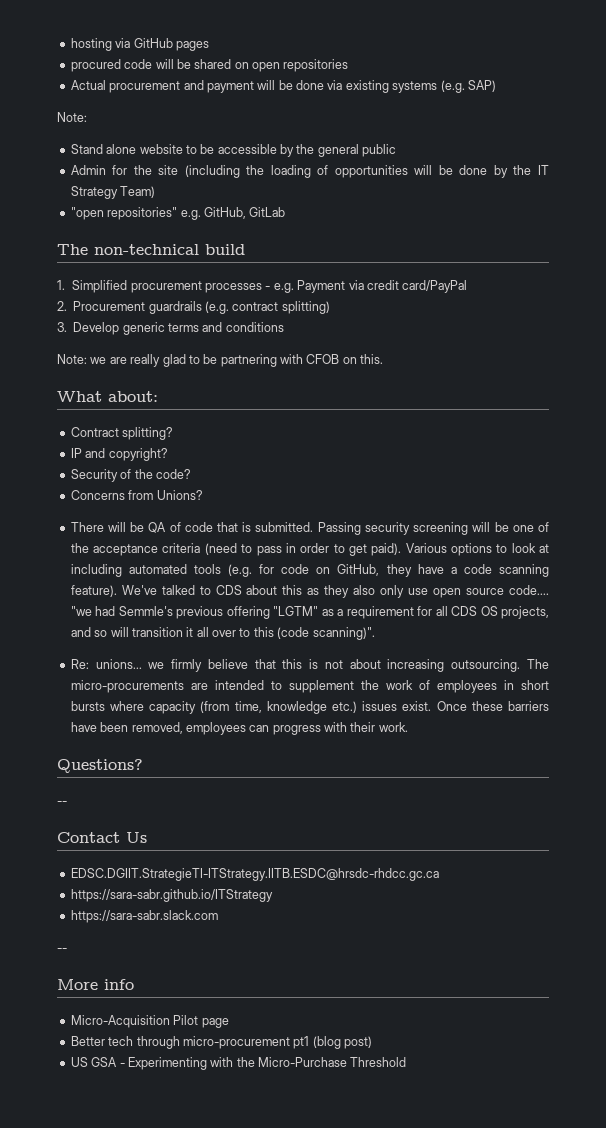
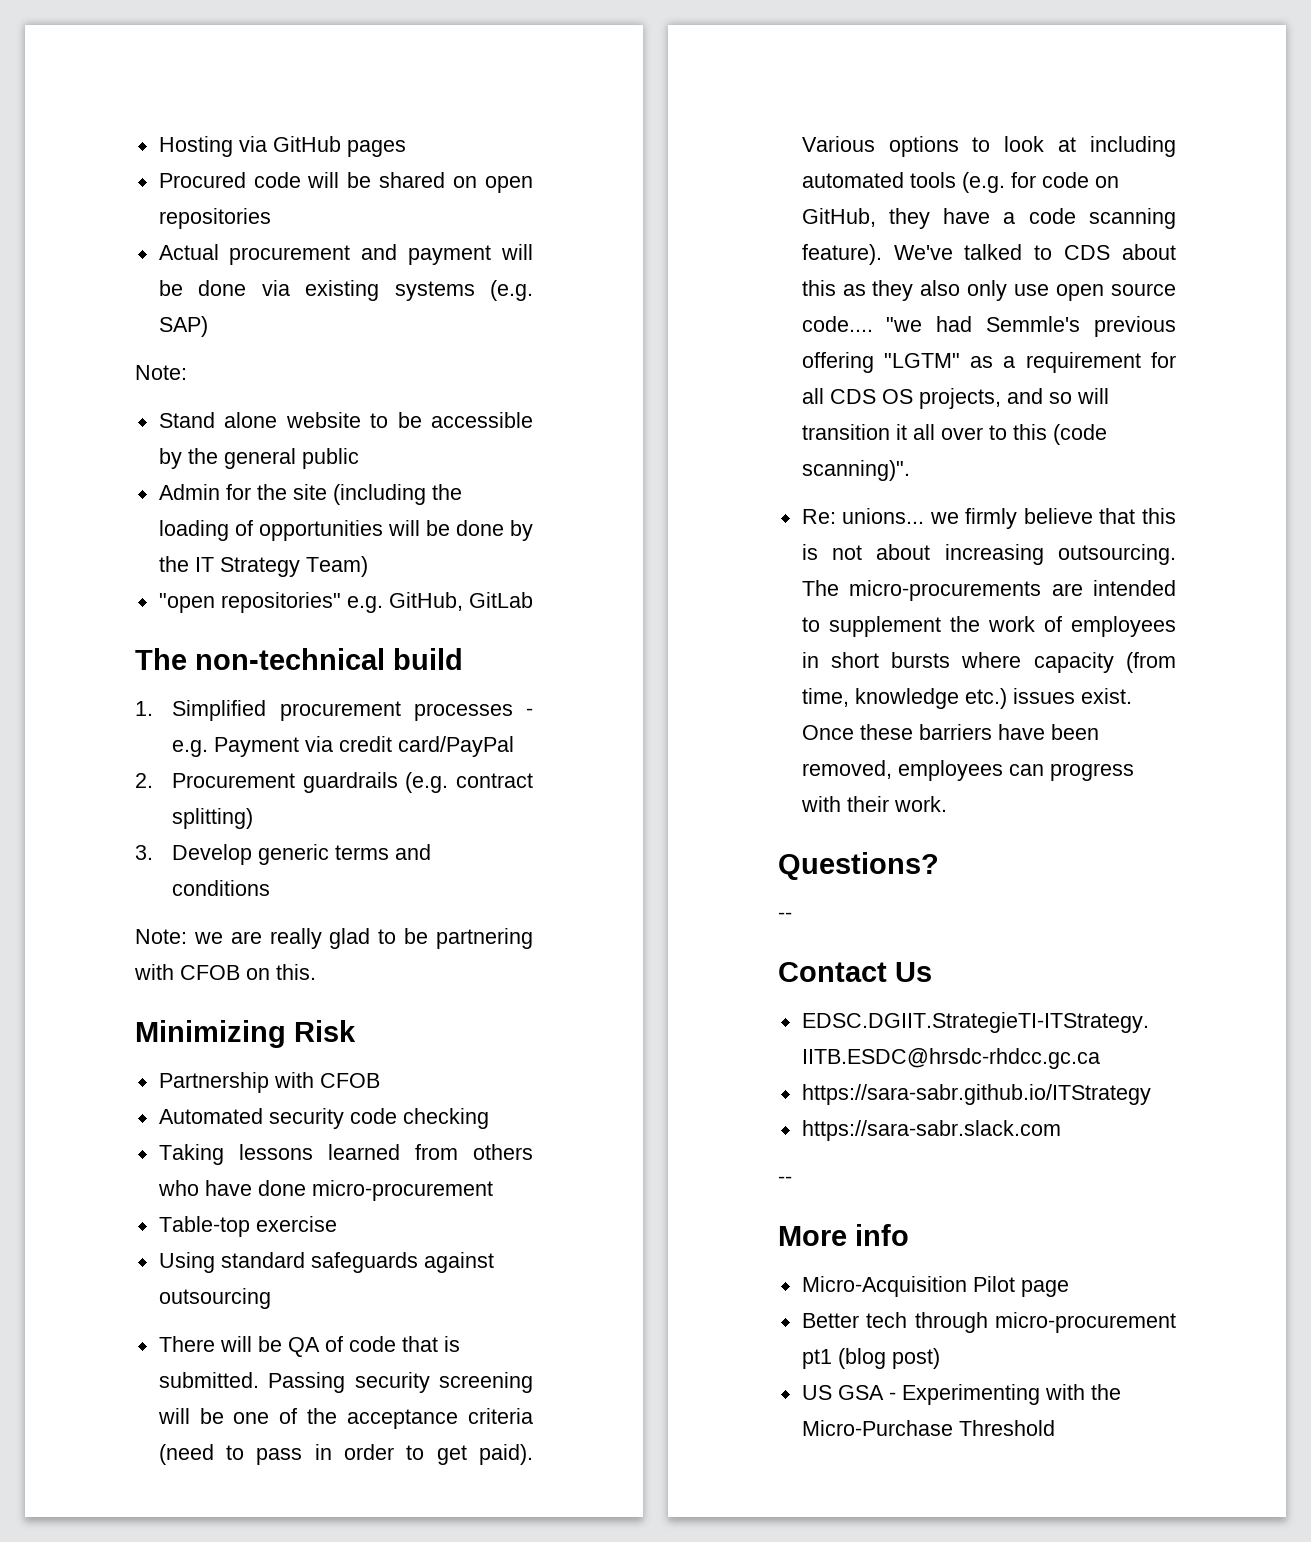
- hosting via GitHub pages
+ Hosting via GitHub pages
- procured code will be shared on open repositories
+ Procured code will be shared on open repositories
- What about:
- Contract splitting?
- IP and copyright?
- Security of the code?
- Concerns from Unions?
+ Minimizing Risk
+ Partnership with CFOB
+ Automated security code checking
+ Taking lessons learned from others who have done micro-procurement
+ Table-top exercise
+ Using standard safeguards against outsourcing

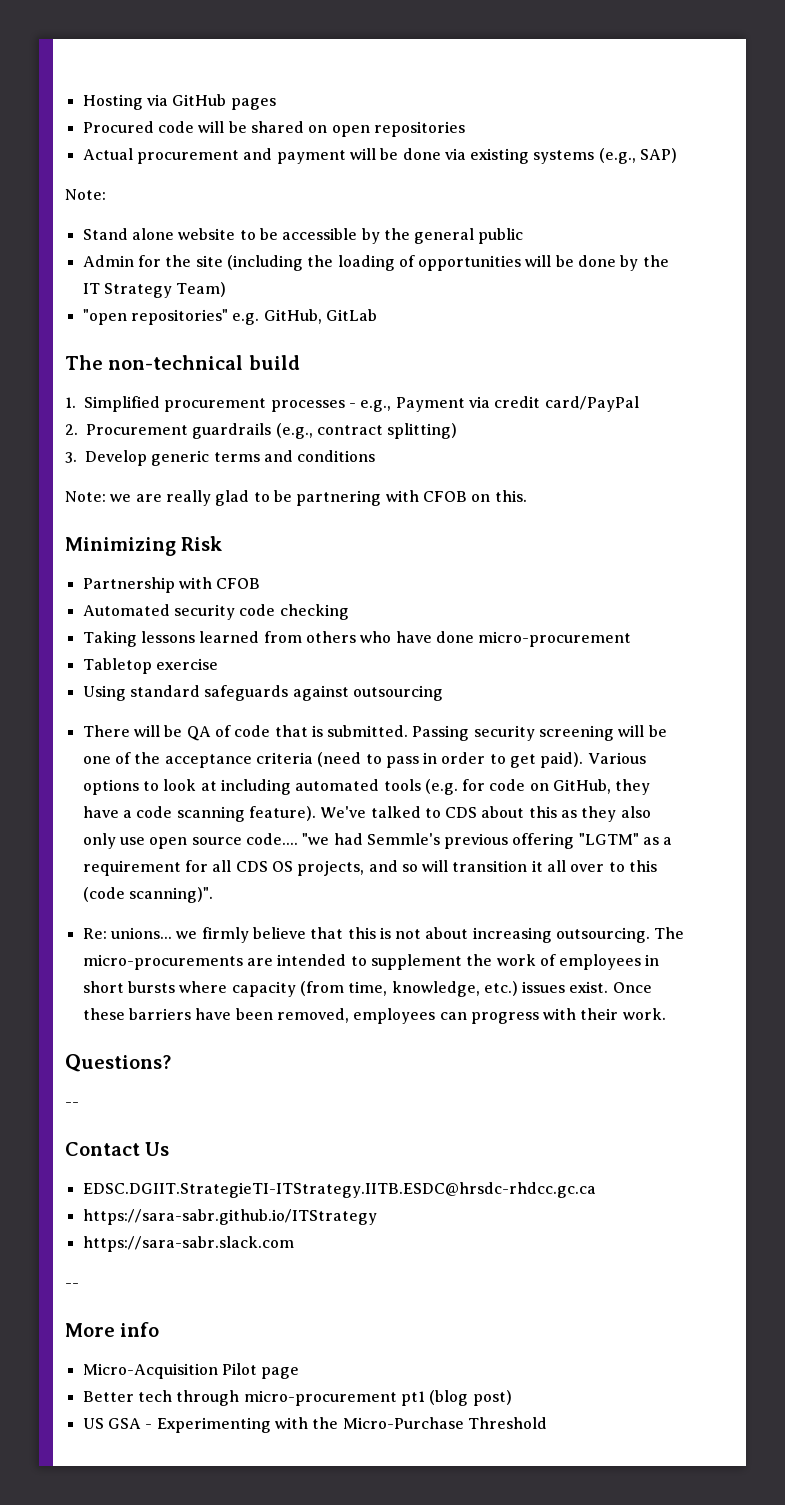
- Actual procurement and payment will be done via existing systems (e.g. SAP)
+ Actual procurement and payment will be done via existing systems (e.g., SAP)
- 1. Simplified procurement processes - e.g. Payment via credit card/PayPal
+ 1. Simplified procurement processes - e.g., Payment via credit card/PayPal
- 2. Procurement guardrails (e.g. contract splitting)
+ 2. Procurement guardrails (e.g., contract splitting)
- Table-top exercise
+ Tabletop exercise
- The micro-procurements are intended to supplement the work of employees in short bursts where capacity (from time, knowledge etc.) issues exist.
+ The micro-procurements are intended to supplement the work of employees in short bursts where capacity (from time, knowledge, etc.) issues exist.

